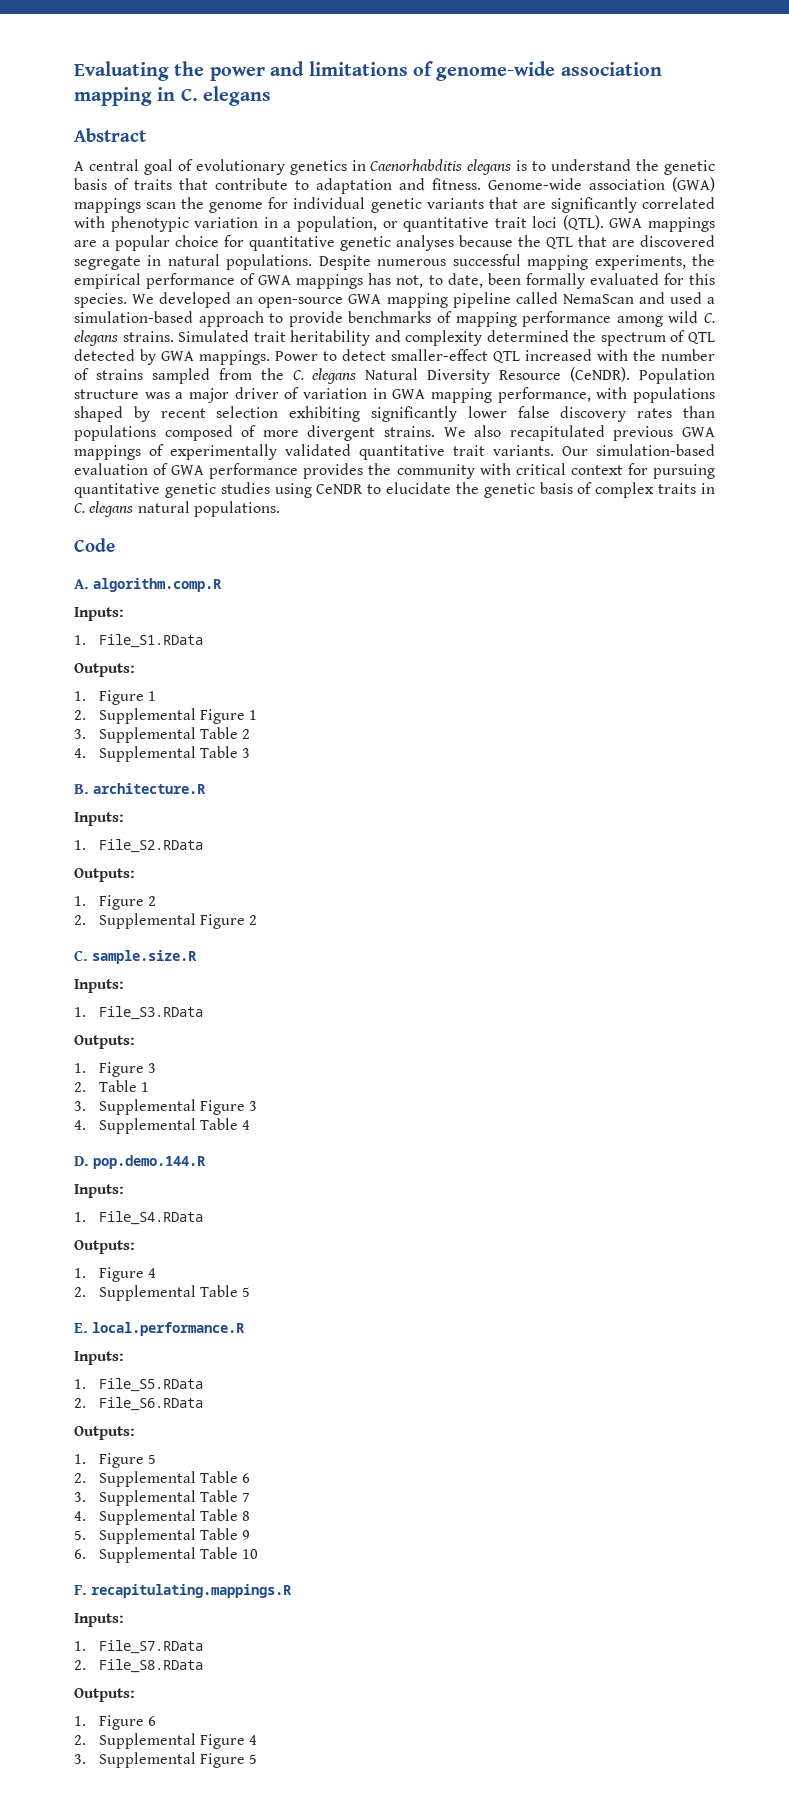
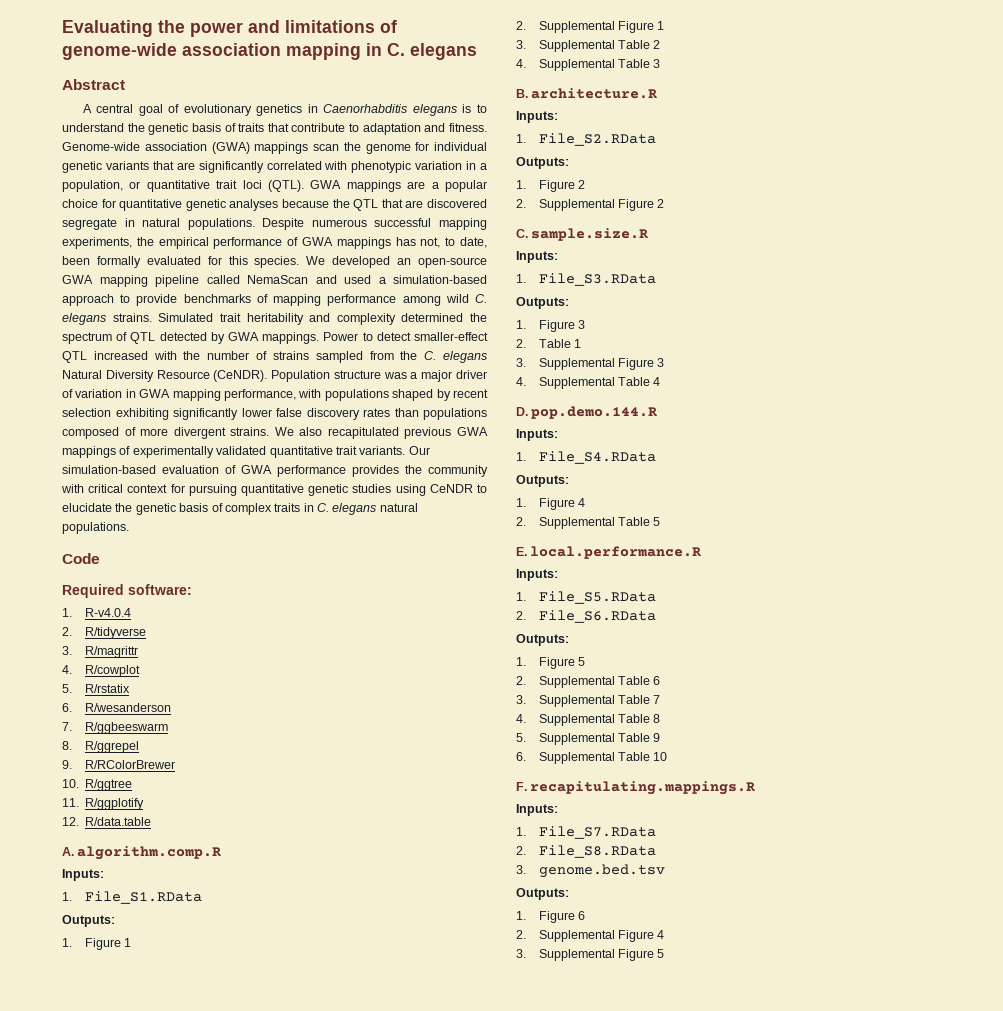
+ Required software:
+ 1. R-v4.0.4
+ 2. R/tidyverse
+ 3. R/magrittr
+ 4. R/cowplot
+ 5. R/rstatix
+ 6. R/wesanderson
+ 7. R/ggbeeswarm
+ 8. R/ggrepel
+ 9. R/RColorBrewer
+ 10. R/ggtree
+ 11. R/ggplotify
+ 12. R/data.table
+ 3. genome.bed.tsv

